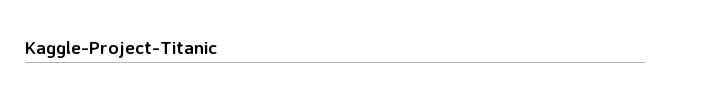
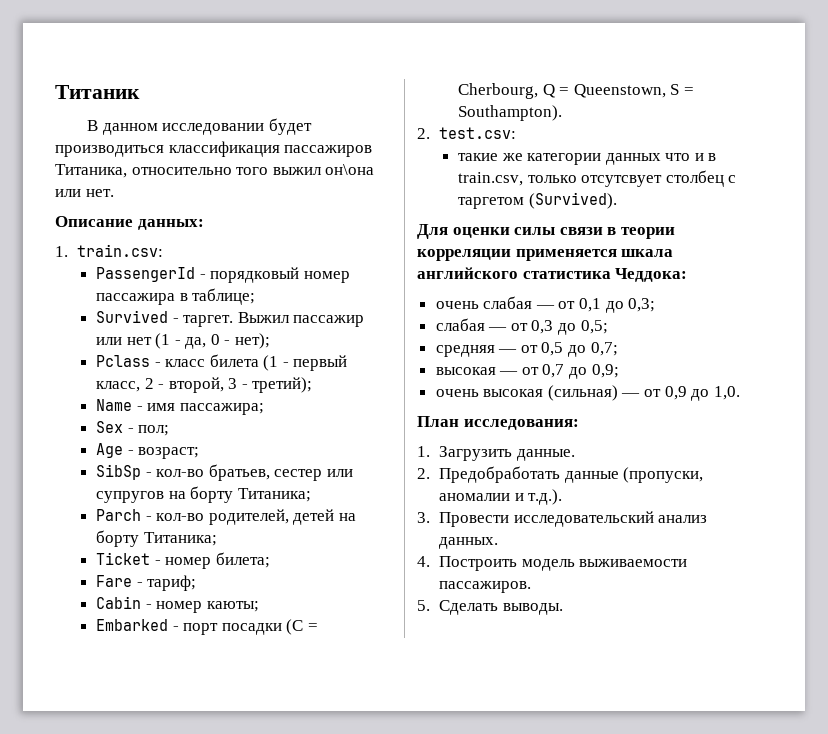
- Kaggle-Project-Titanic
+ Титаник
+ В данном исследовании будет производиться классификация пассажиров Титаника, относительно того выжил он\она или нет.
+ Описание данных:
+ 1. train.csv:
+ PassengerId - порядковый номер пассажира в таблице;
+ Survived - таргет. Выжил пассажир или нет (1 - да, 0 - нет);
+ Pclass - класс билета (1 - первый класс, 2 - второй, 3 - третий);
+ Name - имя пассажира;
+ Sex - пол;
+ Age - возраст;
+ SibSp - кол-во братьев, сестер или супругов на борту Титаника;
+ Parch - кол-во родителей, детей на борту Титаника;
+ Ticket - номер билета;
+ Fare - тариф;
+ Cabin - номер каюты;
+ Embarked - порт посадки (C = Cherbourg, Q = Queenstown, S = Southampton).
+ 2. test.csv:
+ такие же категории данных что и в train.csv, только отсутсвует столбец с таргетом (Survived).
+ Для оценки силы связи в теории корреляции применяется шкала английского статистика Чеддока:
+ очень слабая — от 0,1 до 0,3;
+ слабая — от 0,3 до 0,5;
+ средняя — от 0,5 до 0,7;
+ высокая — от 0,7 до 0,9;
+ очень высокая (сильная) — от 0,9 до 1,0.
+ План исследования:
+ 1. Загрузить данные.
+ 2. Предобработать данные (пропуски, аномалии и т.д.).
+ 3. Провести исследовательский анализ данных.
+ 4. Построить модель выживаемости пассажиров.
+ 5. Сделать выводы.

